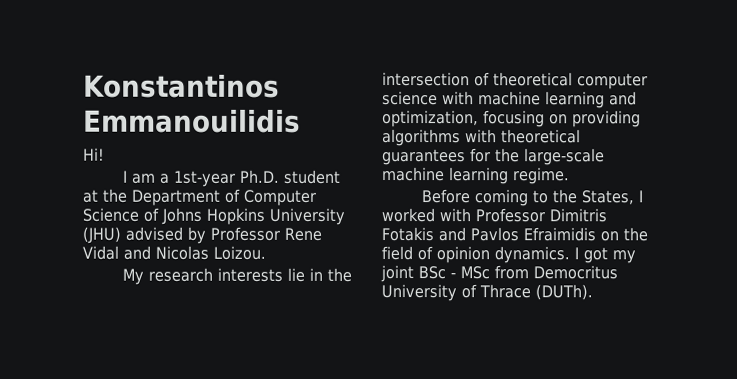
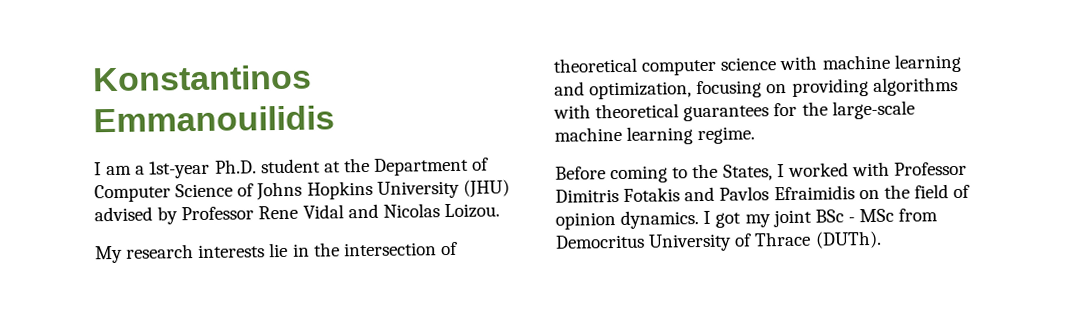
- Hi!

